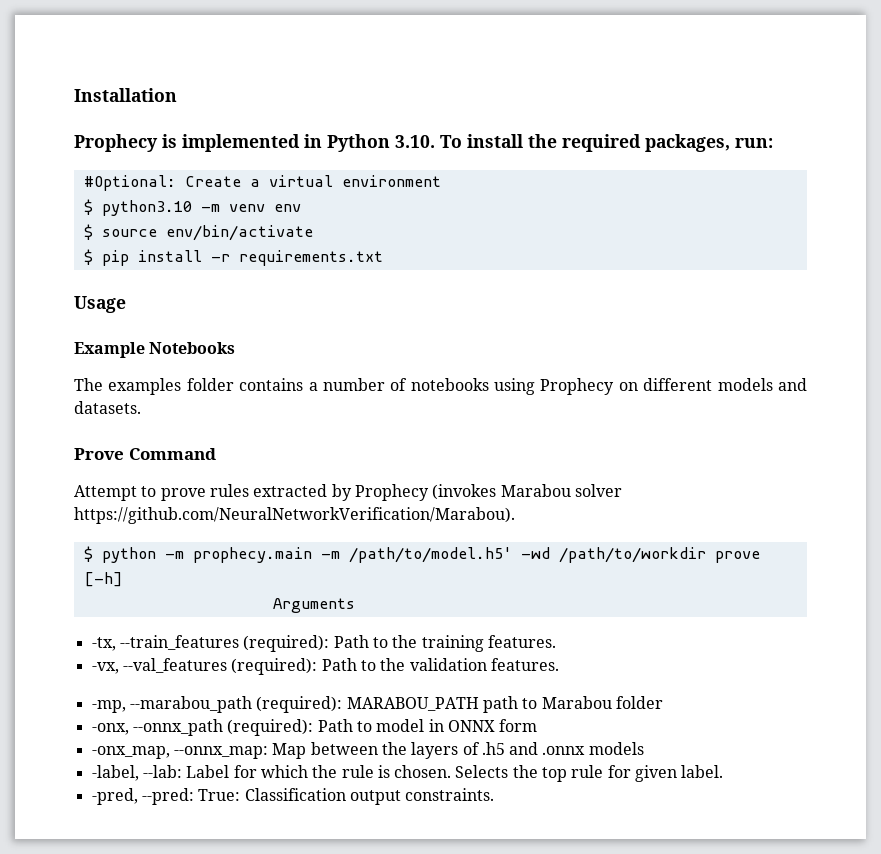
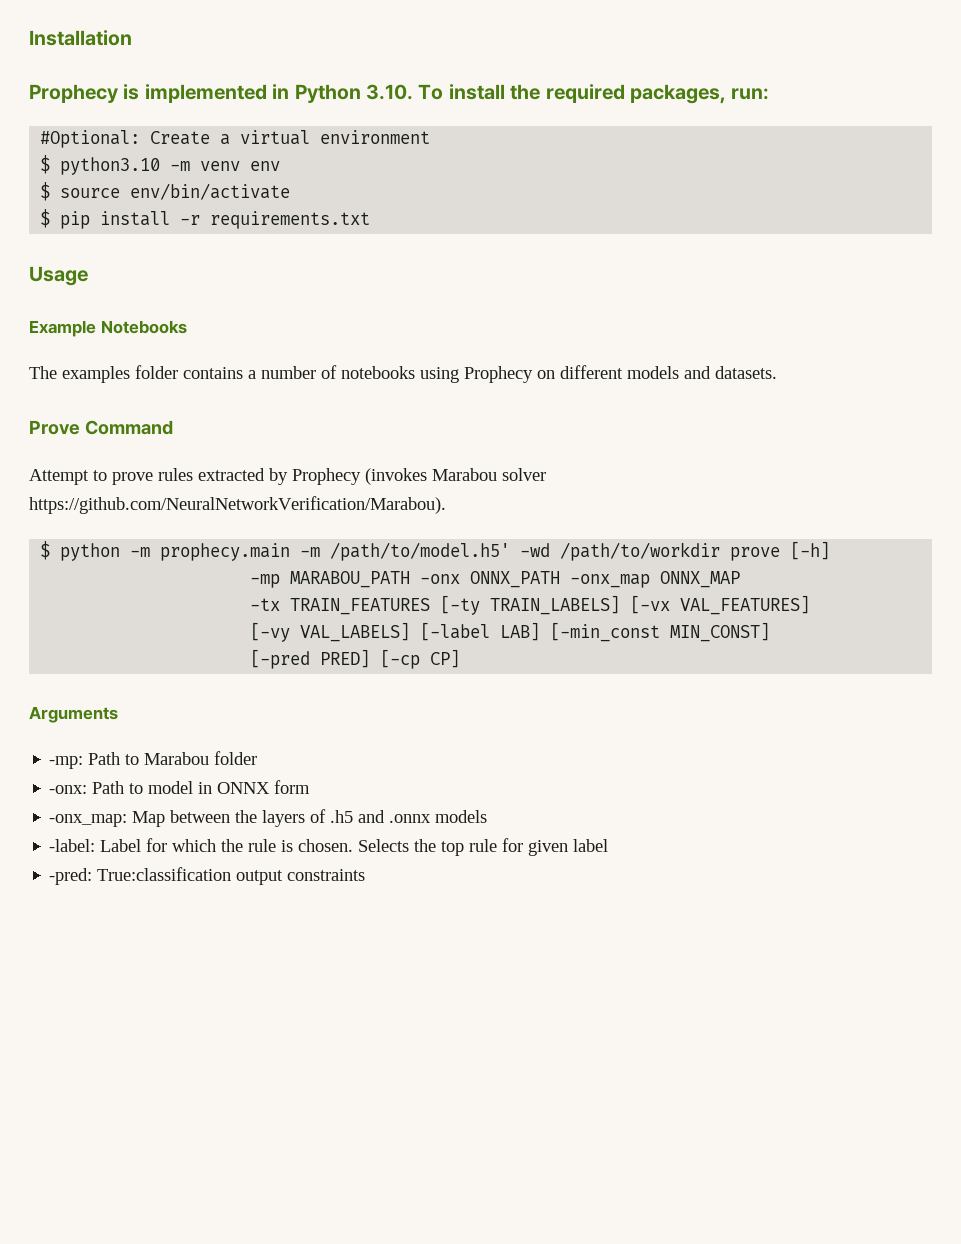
+ -mp MARABOU_PATH -onx ONNX_PATH -onx_map ONNX_MAP
+ -tx TRAIN_FEATURES [-ty TRAIN_LABELS] [-vx VAL_FEATURES]
+ [-vy VAL_LABELS] [-label LAB] [-min_const MIN_CONST]
+ [-pred PRED] [-cp CP]
  Arguments
- -tx, --train_features (required): Path to the training features.
- -vx, --val_features (required): Path to the validation features.
- -mp, --marabou_path (required): MARABOU_PATH path to Marabou folder
+ -mp: Path to Marabou folder
- -onx, --onnx_path (required): Path to model in ONNX form
+ -onx: Path to model in ONNX form
- -onx_map, --onnx_map: Map between the layers of .h5 and .onnx models
+ -onx_map: Map between the layers of .h5 and .onnx models
- -label, --lab: Label for which the rule is chosen.
+ -label: Label for which the rule is chosen.
- Selects the top rule for given label.
- -pred, --pred: True: Classification output constraints.
+ Selects the top rule for given label
+ -pred: True:classification output constraints

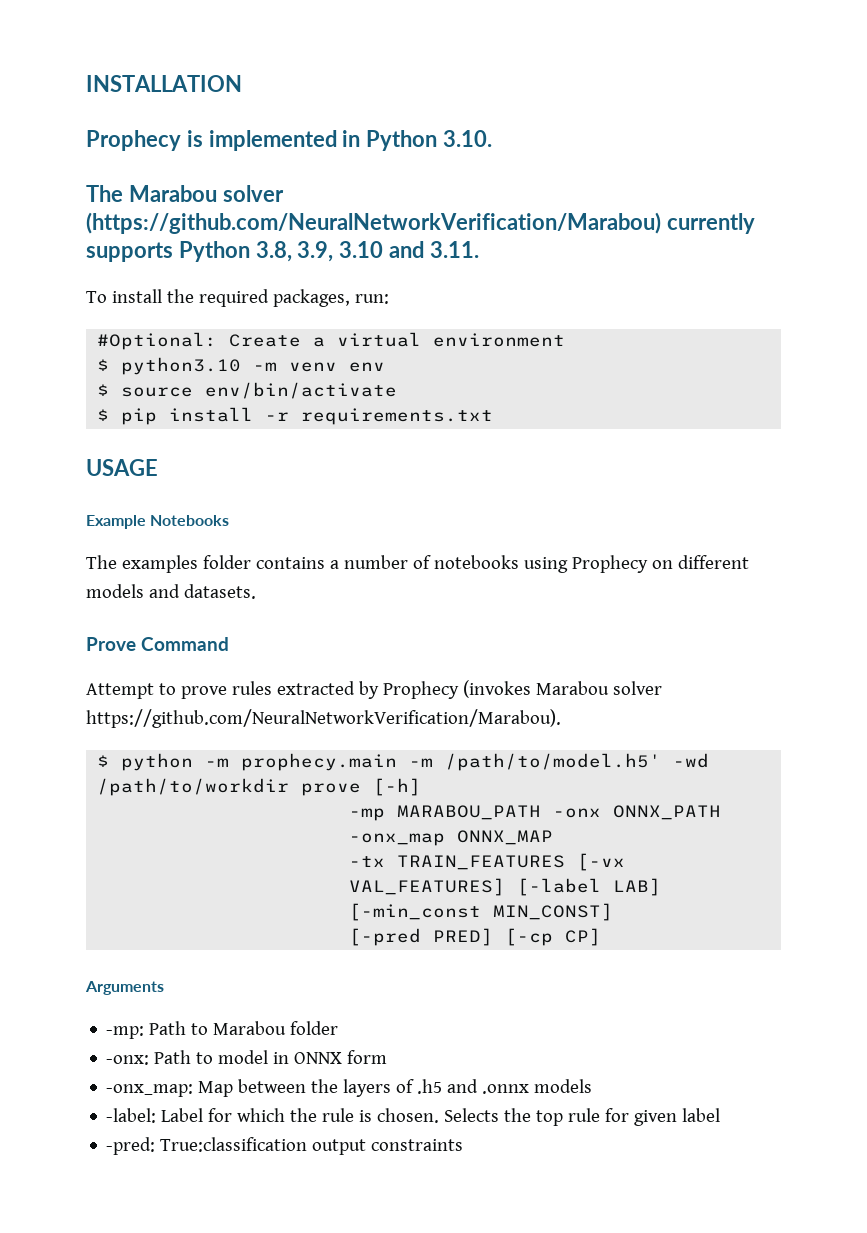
- Installation
+ INSTALLATION
- Prophecy is implemented in Python 3.10. To install the required packages, run:
+ Prophecy is implemented in Python 3.10.
+ The Marabou solver (https://github.com/NeuralNetworkVerification/Marabou) currently supports Python 3.8, 3.9, 3.10 and 3.11.
+ To install the required packages, run:
- Usage
+ USAGE
- -tx TRAIN_FEATURES [-ty TRAIN_LABELS] [-vx VAL_FEATURES]
- [-vy VAL_LABELS] [-label LAB] [-min_const MIN_CONST]
+ -tx TRAIN_FEATURES [-vx VAL_FEATURES] [-label LAB] [-min_const MIN_CONST]

